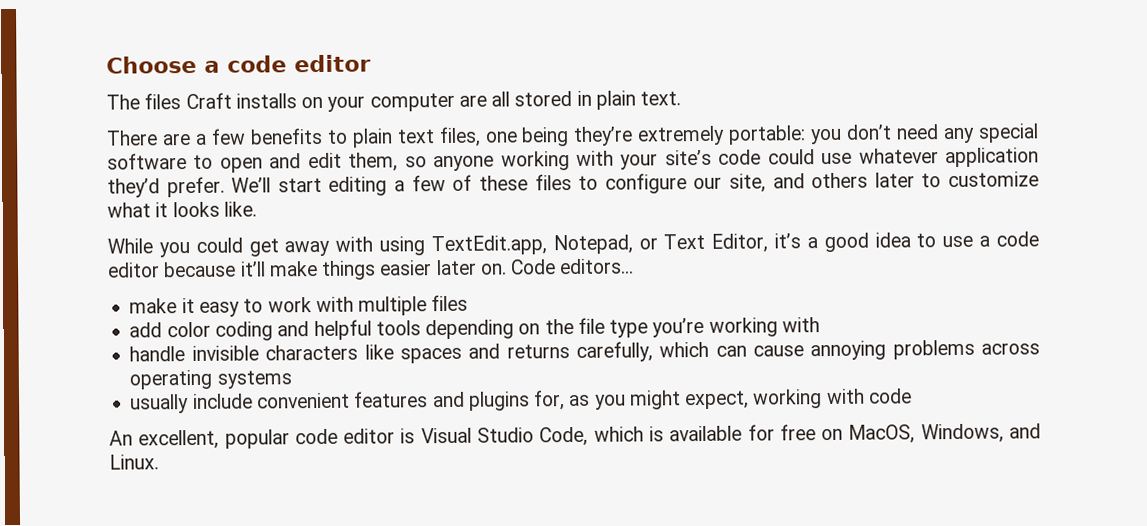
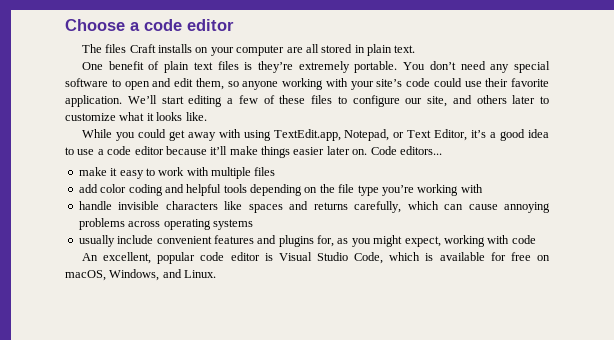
- There are a few benefits to plain text files, one being they’re extremely portable: you don’t need any special software to open and edit them, so anyone working with your site’s code could use whatever application they’d prefer.
+ One benefit of plain text files is they’re extremely portable. You don’t need any special software to open and edit them, so anyone working with your site’s code could use their favorite application.
- An excellent, popular code editor is Visual Studio Code, which is available for free on MacOS, Windows, and Linux.
+ An excellent, popular code editor is Visual Studio Code, which is available for free on macOS, Windows, and Linux.

